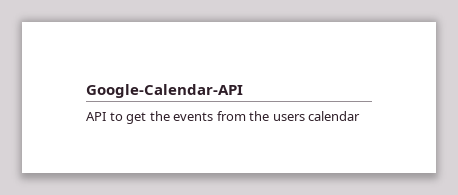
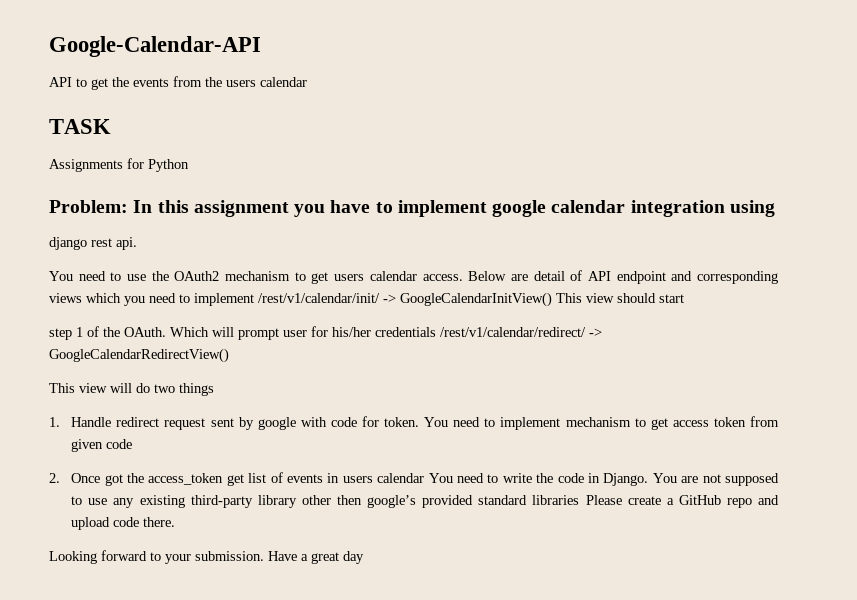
+ TASK
+ Assignments for Python
+ Problem: In this assignment you have to implement google calendar integration using
+ django rest api.
+ You need to use the OAuth2 mechanism to get users calendar access. Below are detail of API endpoint and corresponding views which you need to implement /rest/v1/calendar/init/ -> GoogleCalendarInitView() This view should start
+ step 1 of the OAuth. Which will prompt user for his/her credentials /rest/v1/calendar/redirect/ -> GoogleCalendarRedirectView()
+ This view will do two things
+ 1. Handle redirect request sent by google with code for token. You need to implement mechanism to get access token from given code
+ 2. Once got the access_token get list of events in users calendar You need to write the code in Django. You are not supposed to use any existing third-party library other then google’s provided standard libraries Please create a GitHub repo and upload code there.
+ Looking forward to your submission. Have a great day

